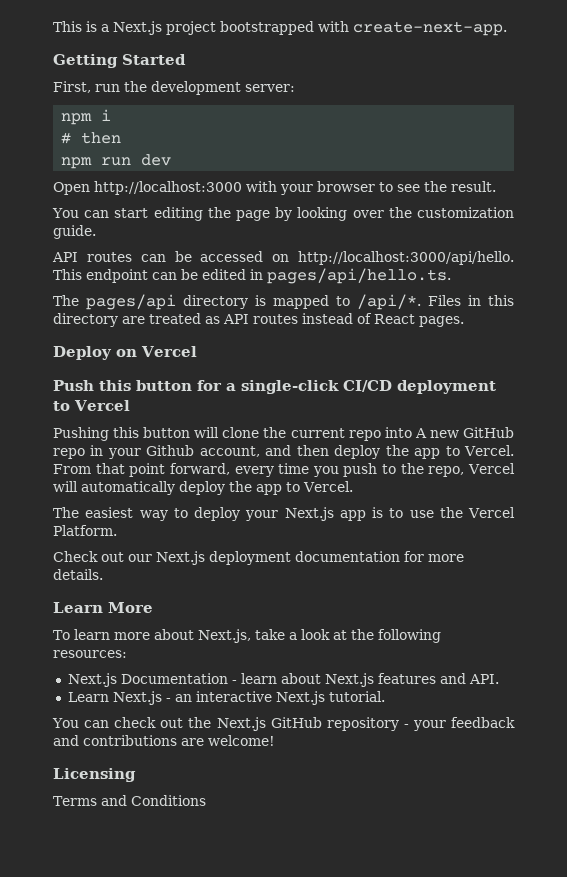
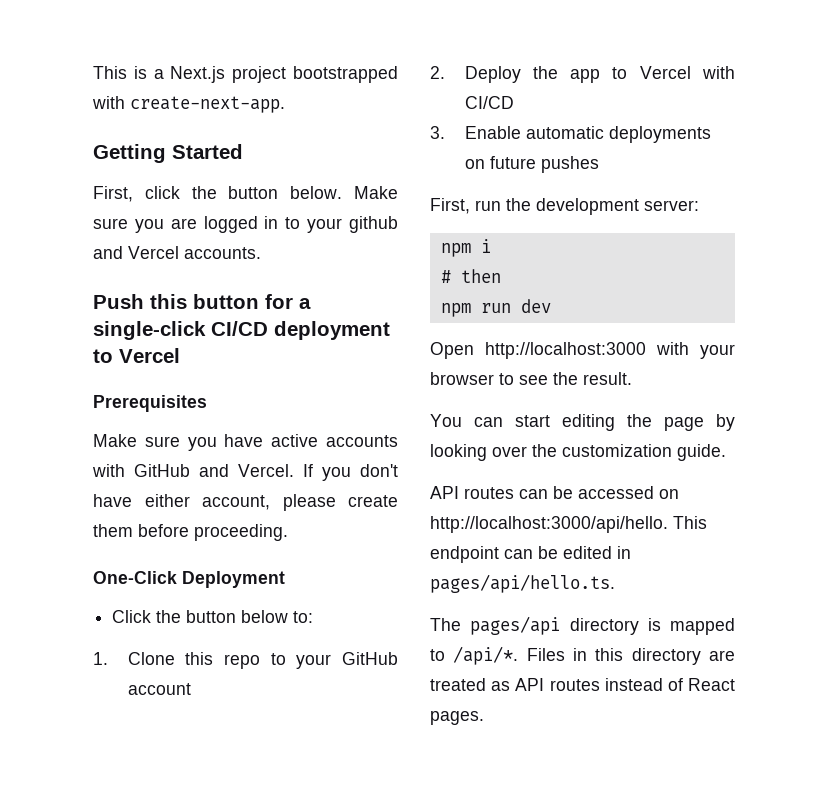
+ First, click the button below. Make sure you are logged in to your github and Vercel accounts.
+ Push this button for a single-click CI/CD deployment to Vercel
+ Prerequisites
+ Make sure you have active accounts with GitHub and Vercel. If you don't have either account, please create them before proceeding.
+ One-Click Deployment
+ Click the button below to:
+ 1. Clone this repo to your GitHub account
+ 2. Deploy the app to Vercel with CI/CD
+ 3. Enable automatic deployments on future pushes
- Deploy on Vercel
- Push this button for a single-click CI/CD deployment to Vercel
- Pushing this button will clone the current repo into A new GitHub repo in your Github account, and then deploy the app to Vercel. From that point forward, every time you push to the repo, Vercel will automatically deploy the app to Vercel.
- The easiest way to deploy your Next.js app is to use the Vercel Platform.
- Check out our Next.js deployment documentation for more details.
- Learn More
- To learn more about Next.js, take a look at the following resources:
- Next.js Documentation - learn about Next.js features and API.
- Learn Next.js - an interactive Next.js tutorial.
- You can check out the Next.js GitHub repository - your feedback and contributions are welcome!
- Licensing
- Terms and Conditions

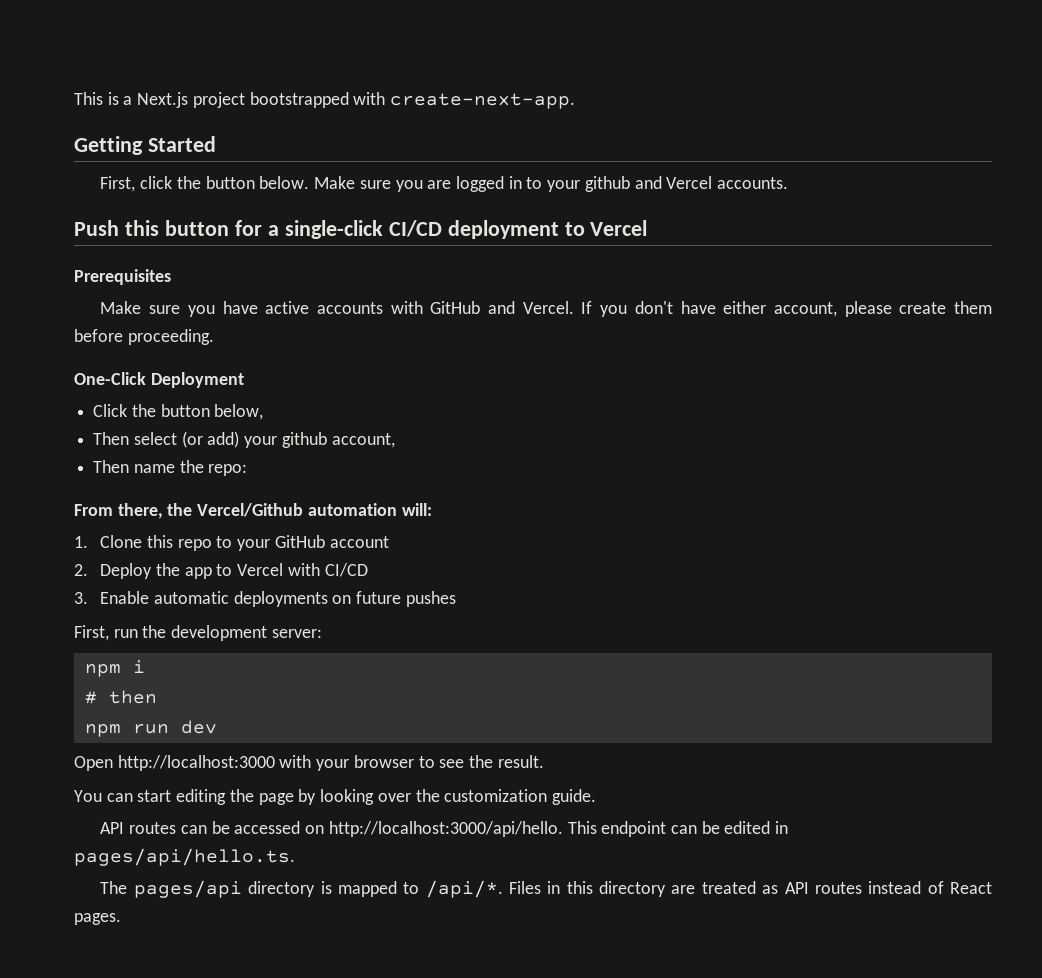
- Click the button below to:
+ Click the button below,
+ Then select (or add) your github account,
+ Then name the repo:
+ From there, the Vercel/Github automation will:

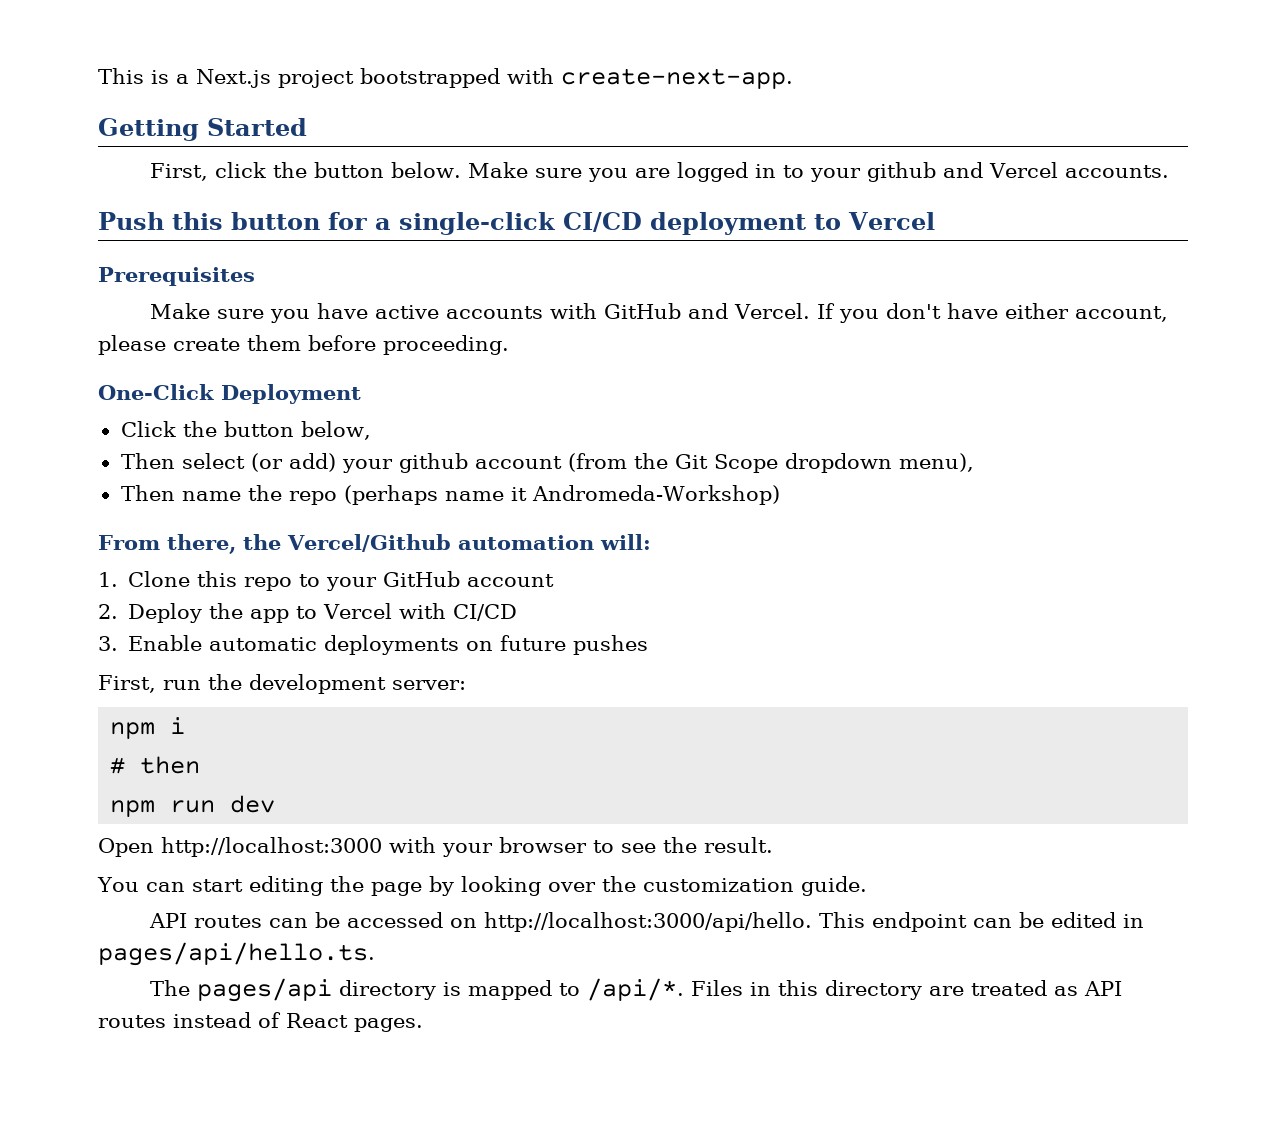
- Then select (or add) your github account,
- Then name the repo:
+ Then select (or add) your github account (from the Git Scope dropdown menu),
+ Then name the repo (perhaps name it Andromeda-Workshop)

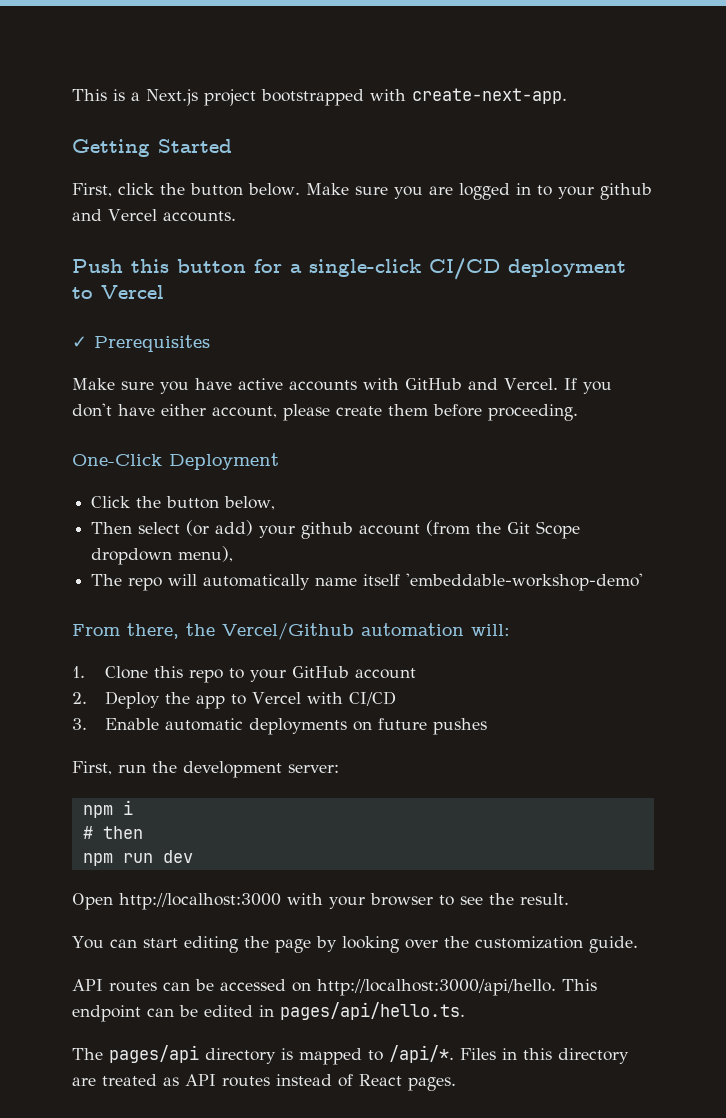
- Prerequisites
+ ✓ Prerequisites
- Then name the repo (perhaps name it Andromeda-Workshop)
+ The repo will automatically name itself 'embeddable-workshop-demo'

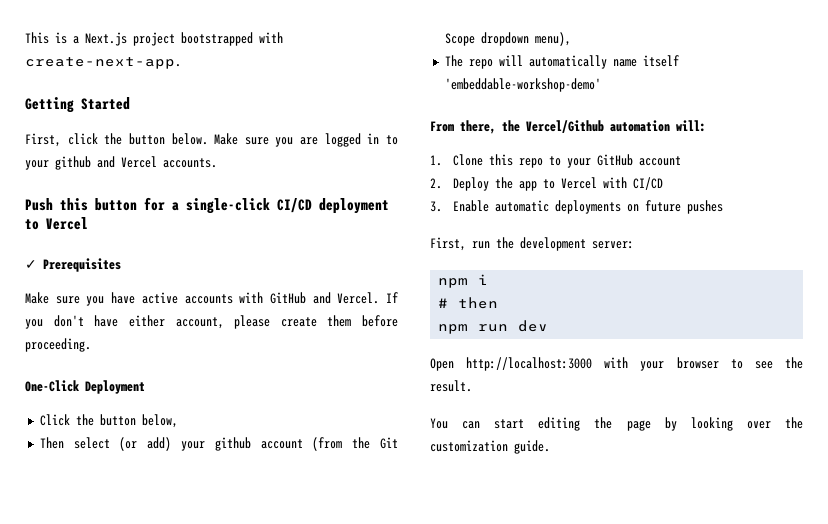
- API routes can be accessed on http://localhost:3000/api/hello. This endpoint can be edited in pages/api/hello.ts.
- The pages/api directory is mapped to /api/*. Files in this directory are treated as API routes instead of React pages.

